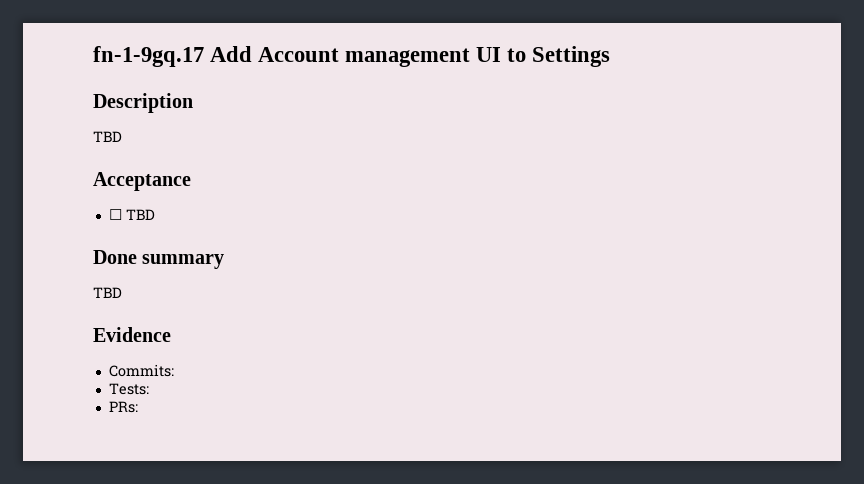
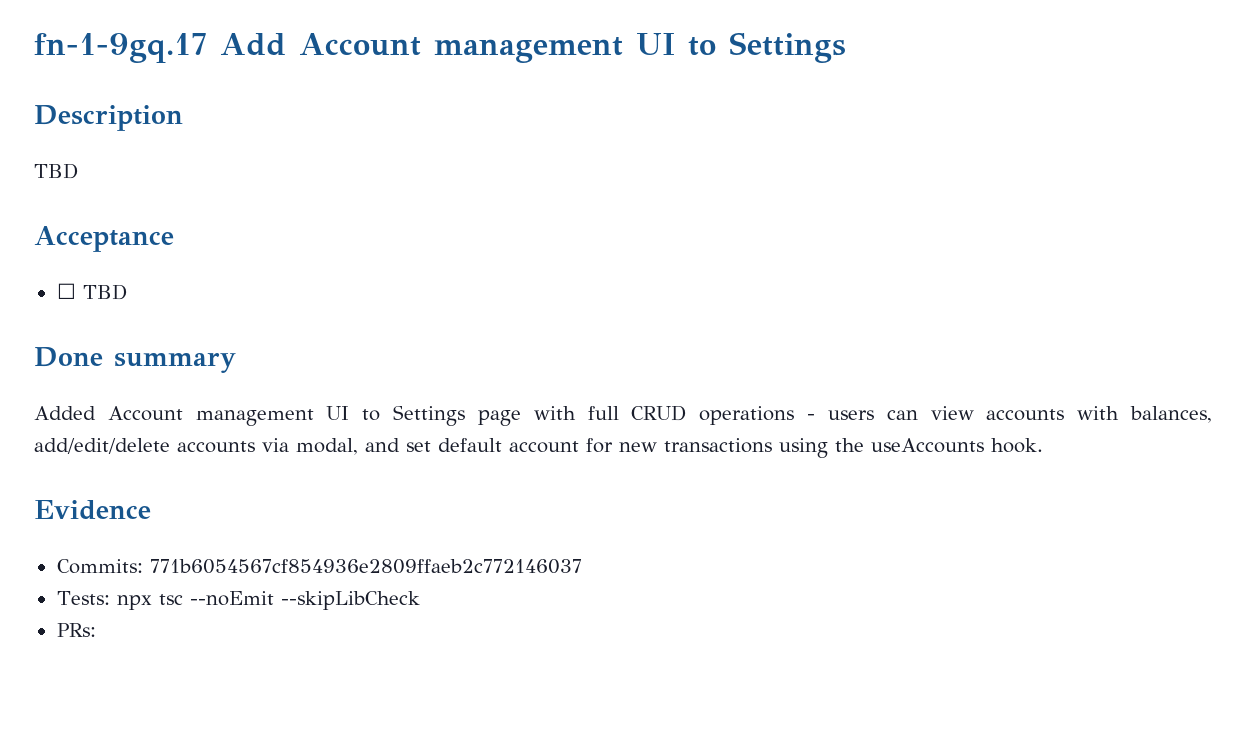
  Done summary
- TBD
+ Added Account management UI to Settings page with full CRUD operations - users can view accounts with balances, add/edit/delete accounts via modal, and set default account for new transactions using the useAccounts hook.
- Commits:
+ Commits: 771b6054567cf854936e2809ffaeb2c772146037
- Tests:
+ Tests: npx tsc --noEmit --skipLibCheck

